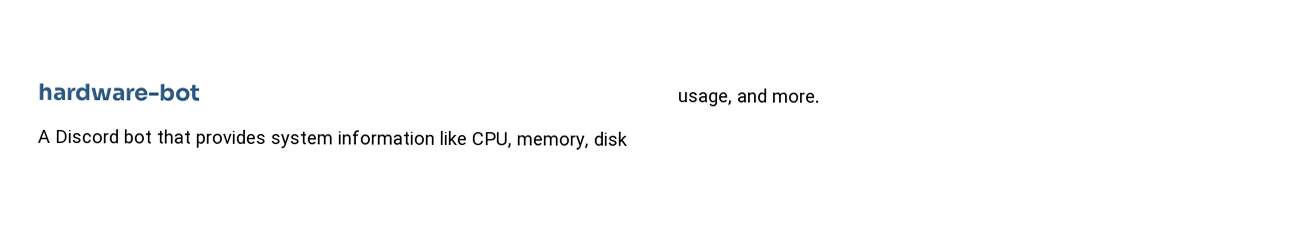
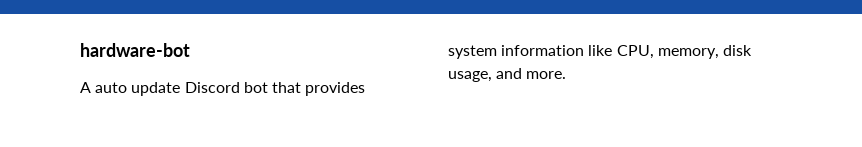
- A Discord bot that provides system information like CPU, memory, disk usage, and more.
+ A auto update Discord bot that provides system information like CPU, memory, disk usage, and more.

